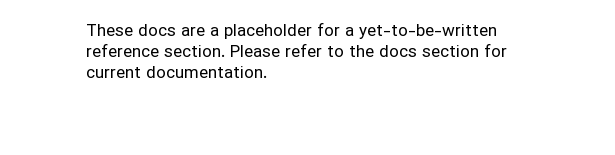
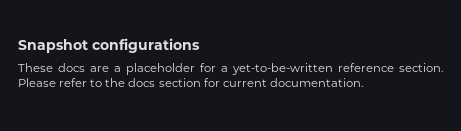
+ Snapshot configurations

